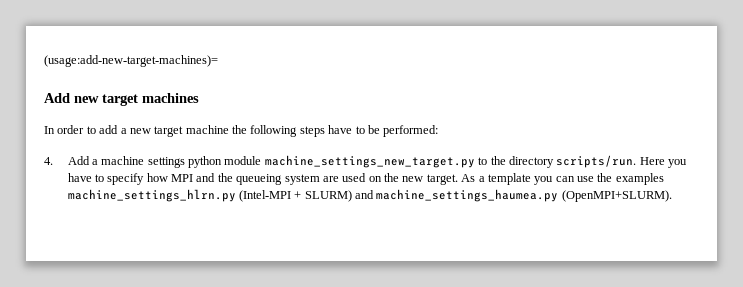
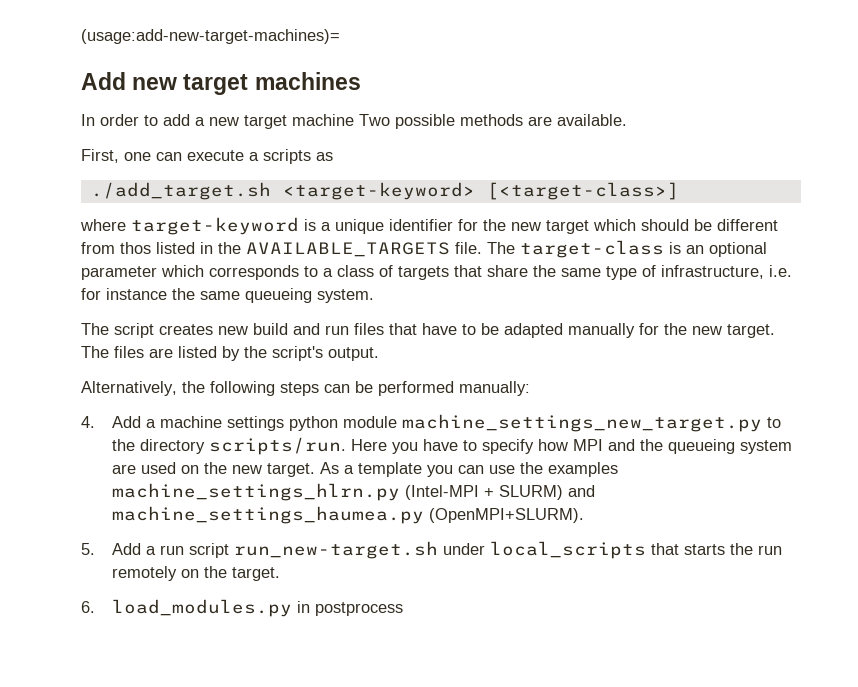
- In order to add a new target machine the following steps have to be performed:
+ In order to add a new target machine Two possible methods are available.
+ First, one can execute a scripts as
+ ./add_target.sh <target-keyword> [<target-class>]
+ where target-keyword is a unique identifier for the new target which should be different from thos listed in the AVAILABLE_TARGETS file. The target-class is an optional parameter which corresponds to a class of targets that share the same type of infrastructure, i.e. for instance the same queueing system.
+ The script creates new build and run files that have to be adapted manually for the new target. The files are listed by the script's output.
+ Alternatively, the following steps can be performed manually:
+ 5. Add a run script run_new-target.sh under local_scripts that starts the run remotely on the target.
+ 6. load_modules.py in postprocess

